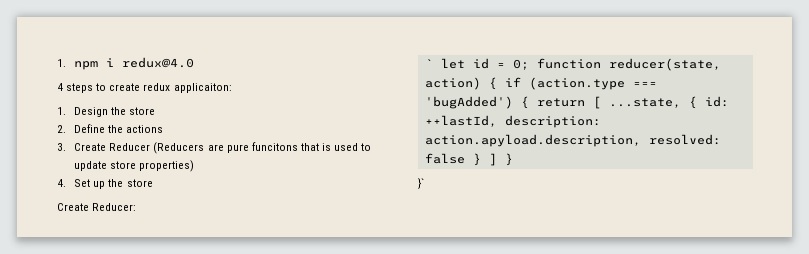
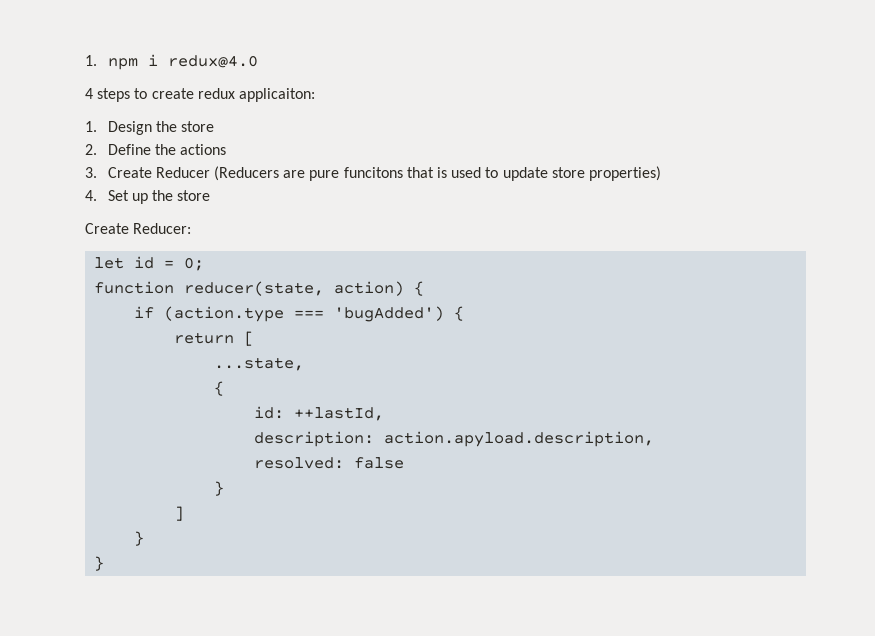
- ` let id = 0; function reducer(state, action) { if (action.type === 'bugAdded') { return [ ...state, { id: ++lastId, description: action.apyload.description, resolved: false } ] }
- }`
+ let id = 0;
+ function reducer(state, action) {
+ if (action.type === 'bugAdded') {
+ return [
+ ...state,
+ {
+ id: ++lastId,
+ description: action.apyload.description,
+ resolved: false
+ }
+ ]
+ }
+ }

